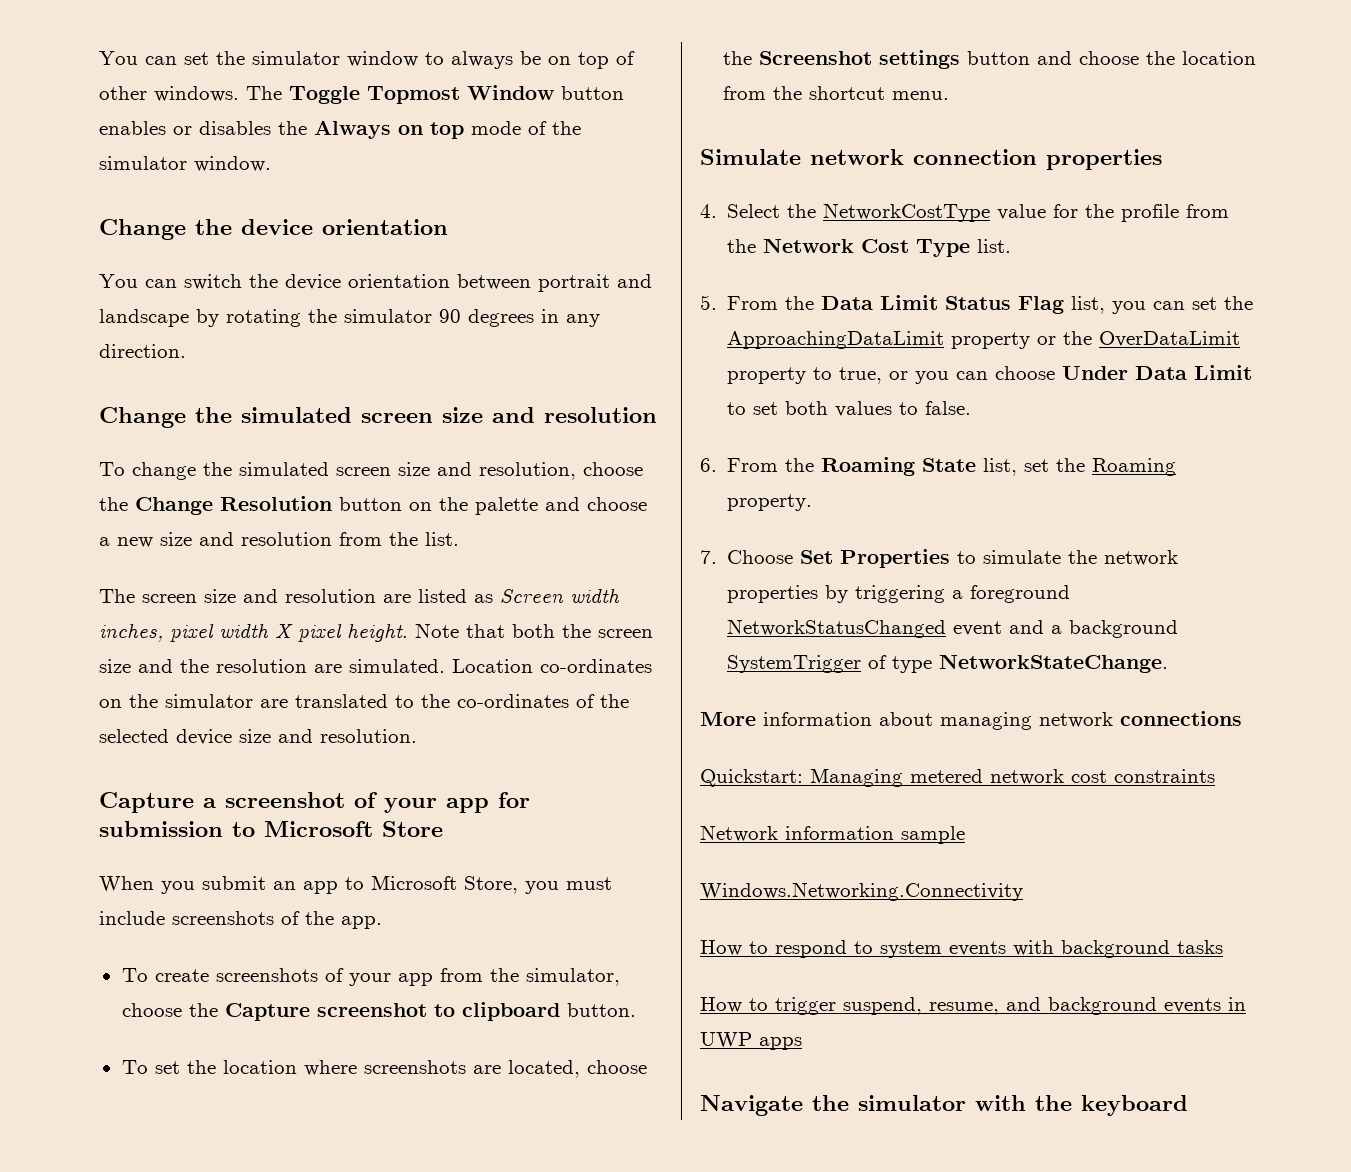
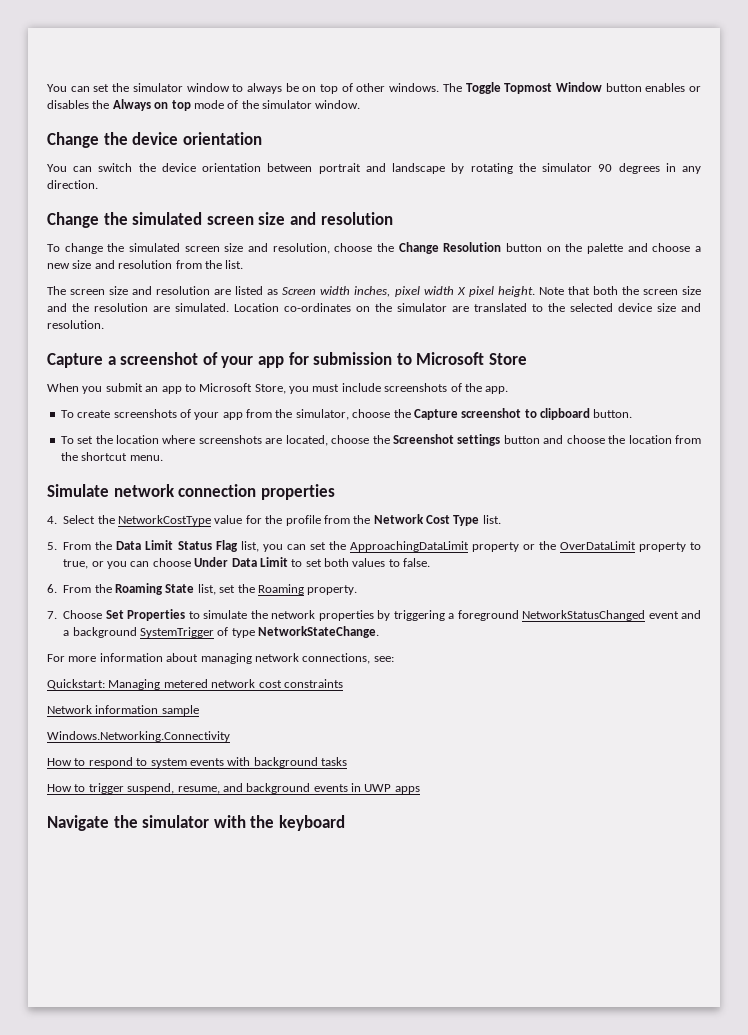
- Location co-ordinates on the simulator are translated to the co-ordinates of the selected device size and resolution.
+ Location co-ordinates on the simulator are translated to the selected device size and resolution.
- More information about managing network connections
+ For more information about managing network connections, see:

